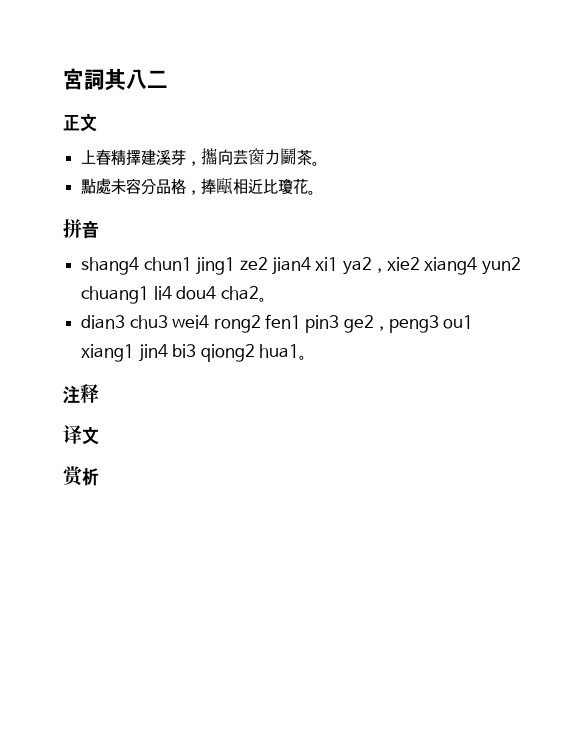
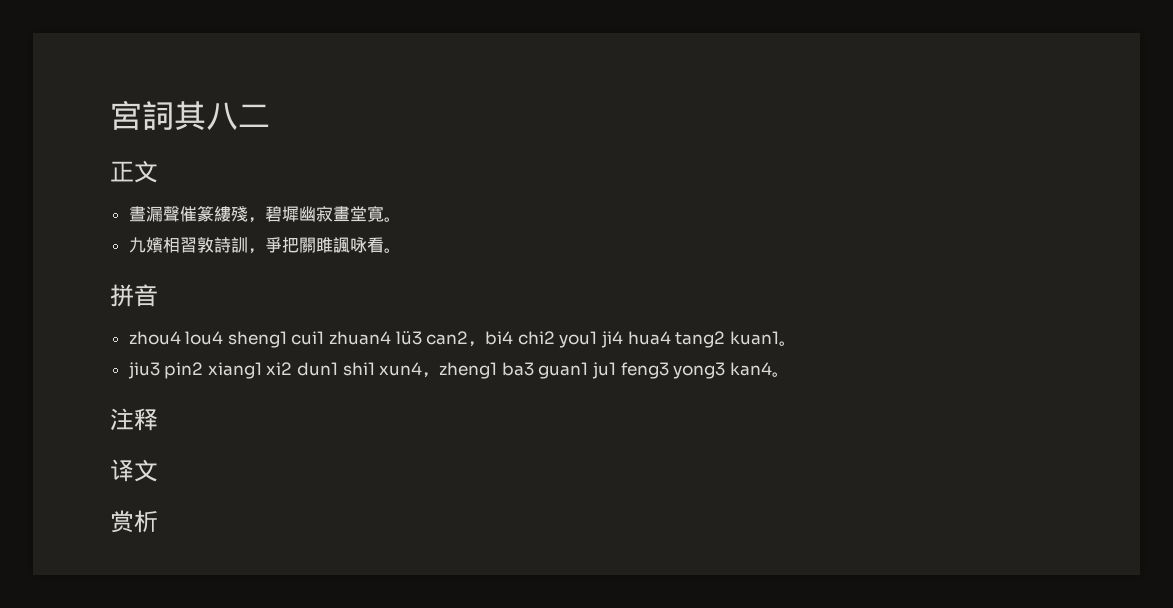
- 上春精擇建溪芽，攜向芸窗力鬬茶。
- 點處未容分品格，捧甌相近比瓊花。
+ 晝漏聲催篆縷殘，碧墀幽寂畫堂寛。
+ 九嬪相習敦詩訓，爭把關雎諷咏看。
  拼音
- shang4 chun1 jing1 ze2 jian4 xi1 ya2，xie2 xiang4 yun2 chuang1 li4 dou4 cha2。
- dian3 chu3 wei4 rong2 fen1 pin3 ge2，peng3 ou1 xiang1 jin4 bi3 qiong2 hua1。
+ zhou4 lou4 sheng1 cui1 zhuan4 lü3 can2，bi4 chi2 you1 ji4 hua4 tang2 kuan1。
+ jiu3 pin2 xiang1 xi2 dun1 shi1 xun4，zheng1 ba3 guan1 ju1 feng3 yong3 kan4。

